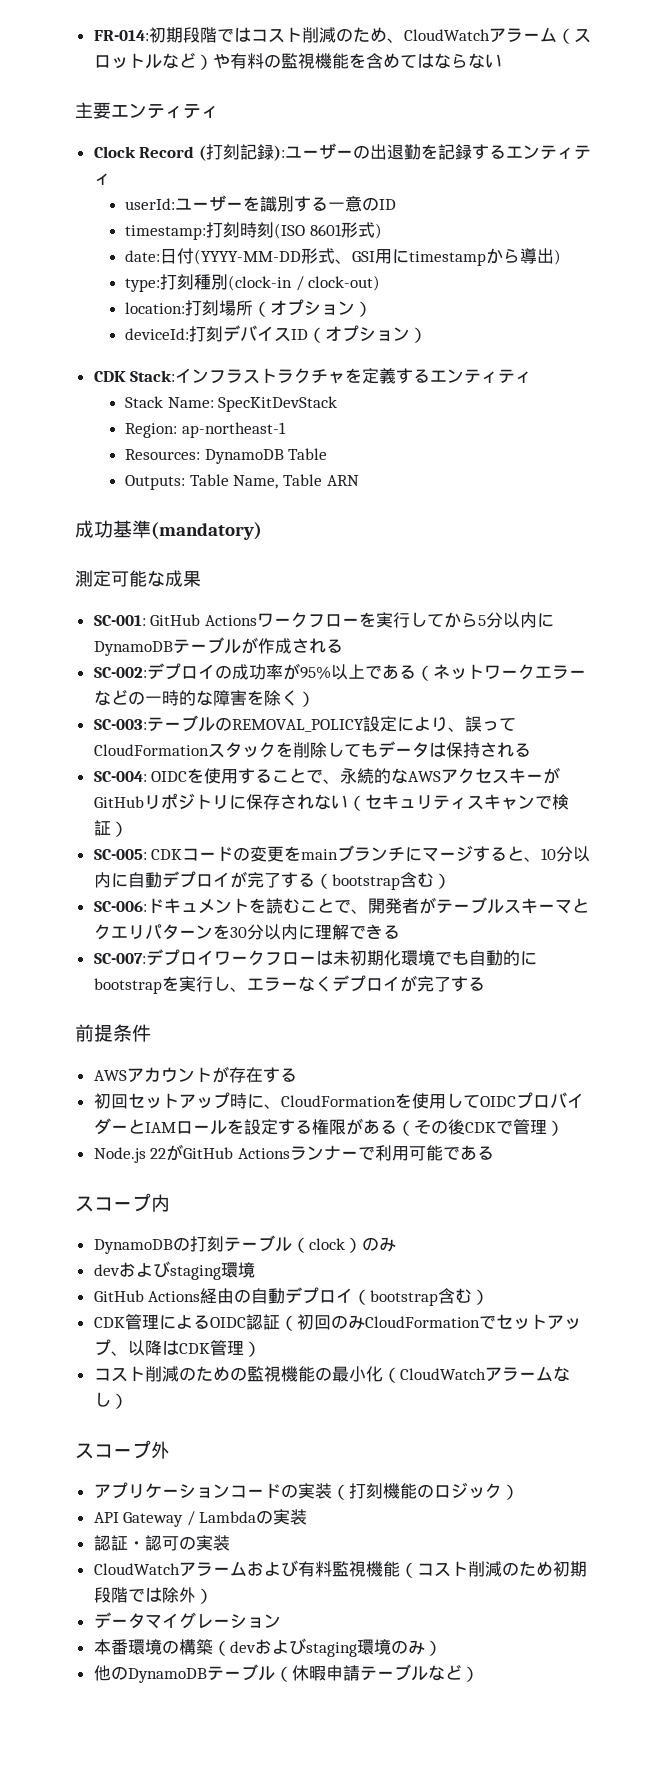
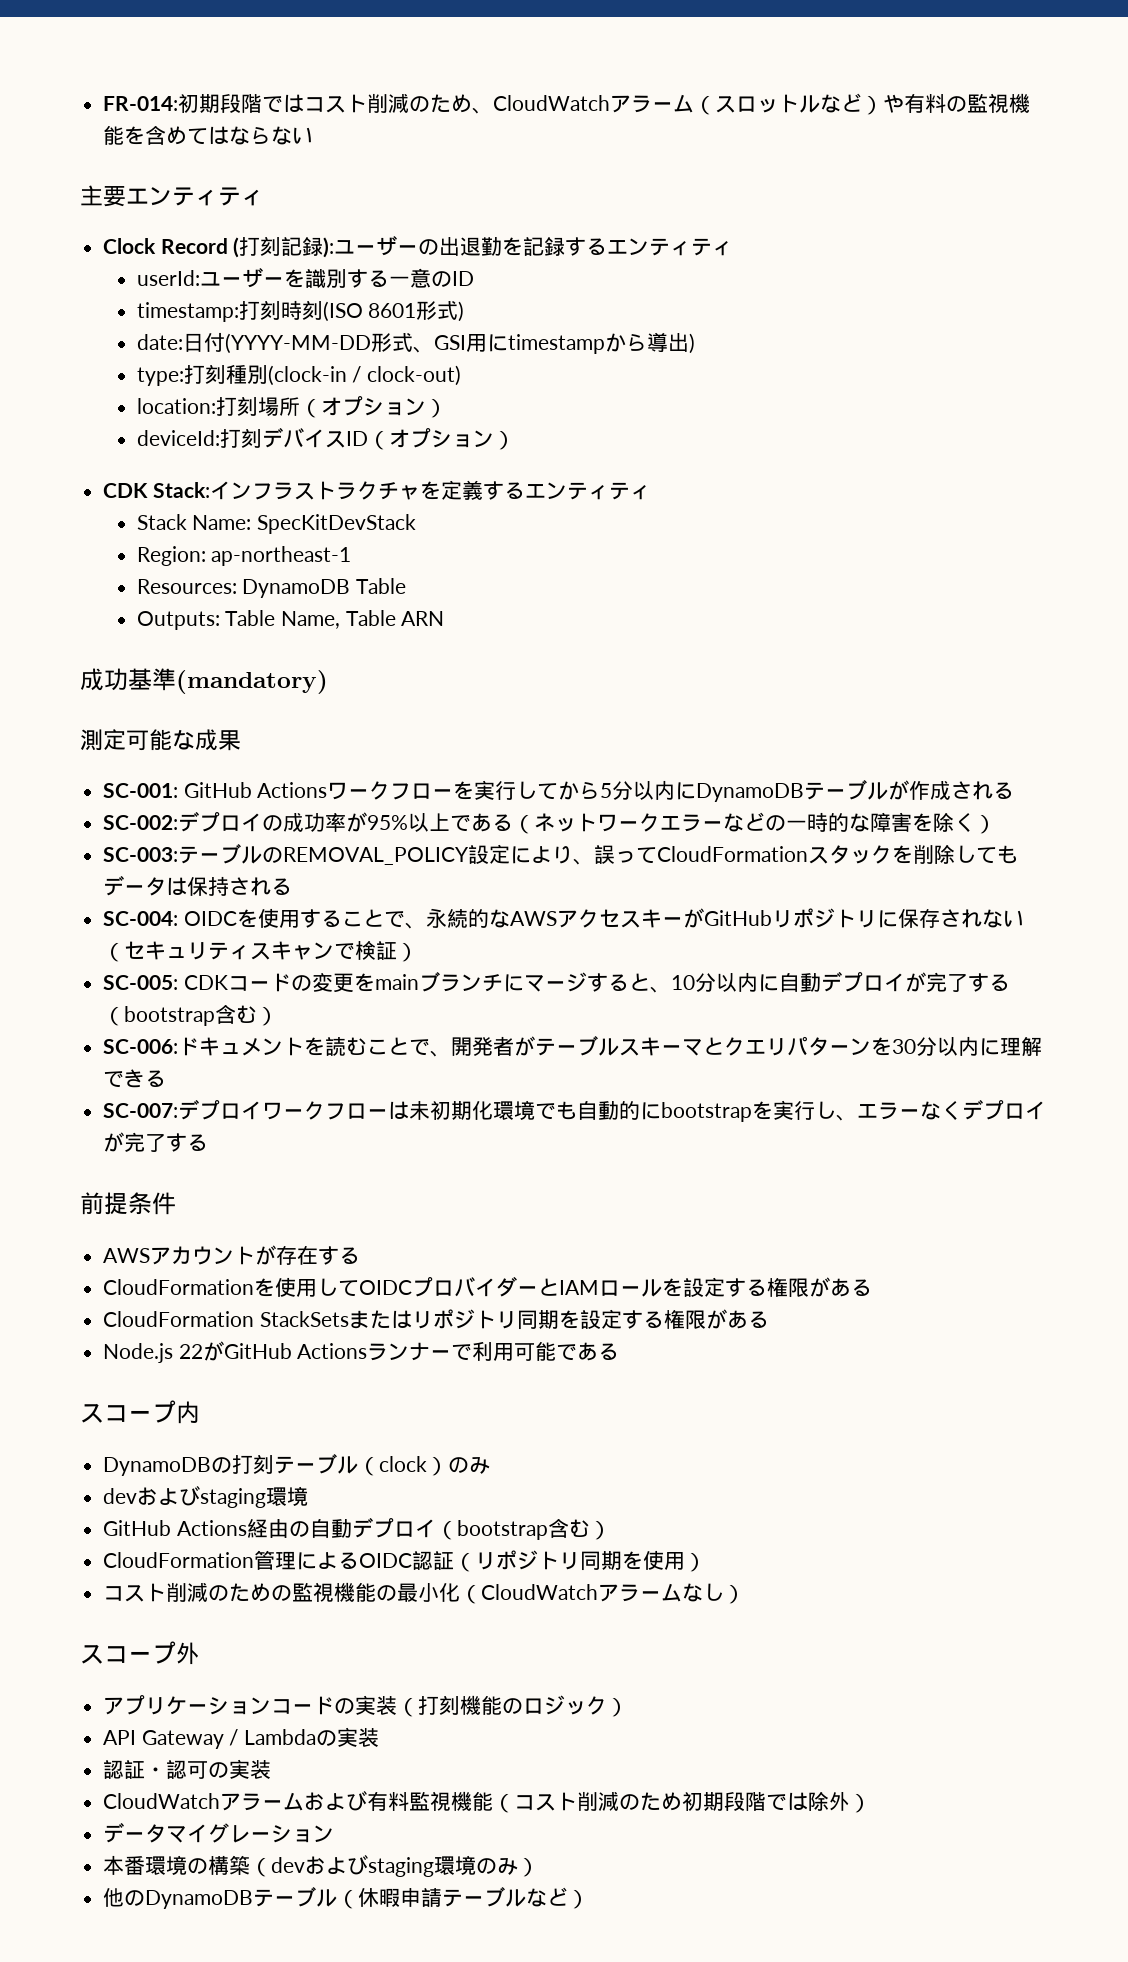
- 初回セットアップ時に、CloudFormationを使用してOIDCプロバイダーとIAMロールを設定する権限がある（その後CDKで管理）
+ CloudFormationを使用してOIDCプロバイダーとIAMロールを設定する権限がある
+ CloudFormation StackSetsまたはリポジトリ同期を設定する権限がある
- CDK管理によるOIDC認証（初回のみCloudFormationでセットアップ、以降はCDK管理）
+ CloudFormation管理によるOIDC認証（リポジトリ同期を使用）

